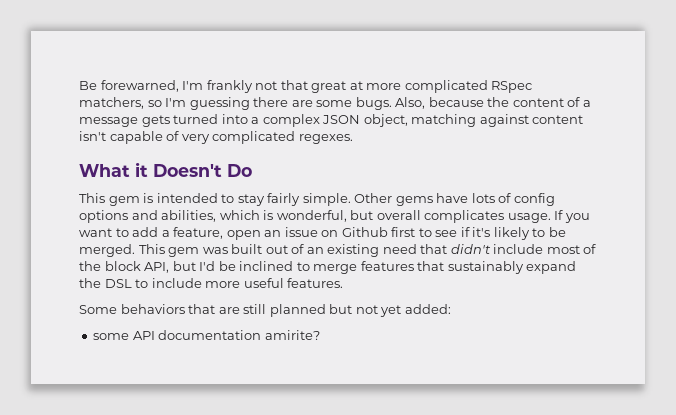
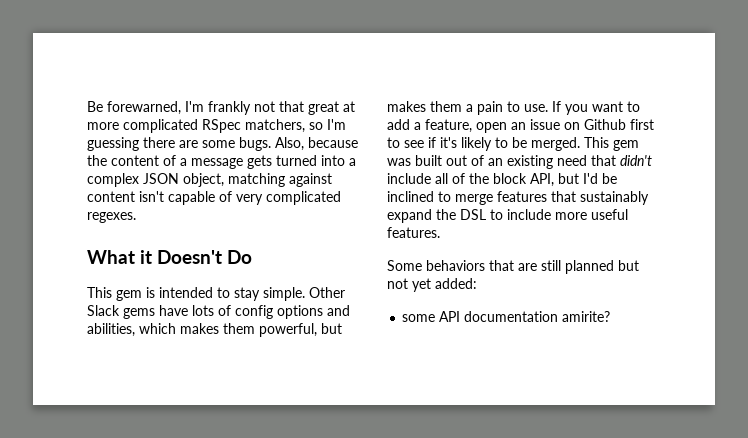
- This gem is intended to stay fairly simple.
+ This gem is intended to stay simple.
- Other gems have lots of config options and abilities, which is wonderful, but overall complicates usage.
+ Other Slack gems have lots of config options and abilities, which makes them powerful, but makes them a pain to use.
- This gem was built out of an existing need that didn't include most of the block API, but I'd be inclined to merge features that sustainably expand the DSL to include more useful features.
+ This gem was built out of an existing need that didn't include all of the block API, but I'd be inclined to merge features that sustainably expand the DSL to include more useful features.

